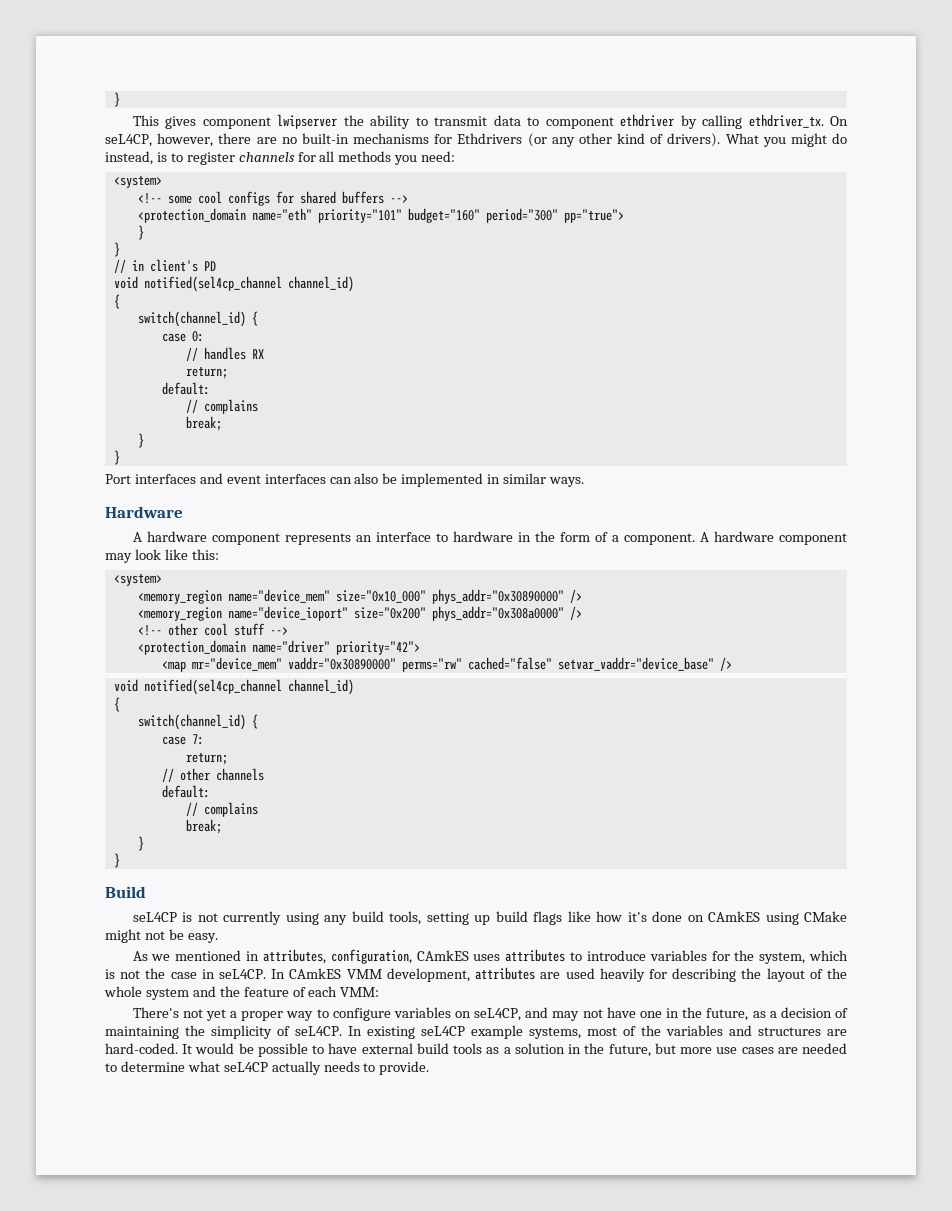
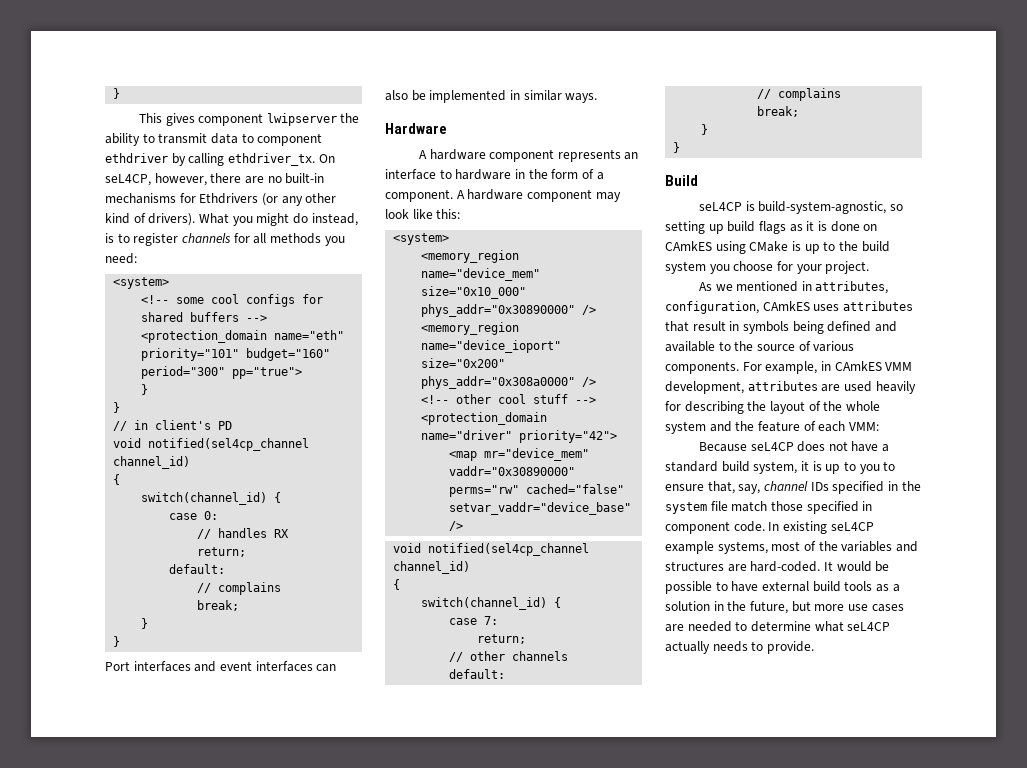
- seL4CP is not currently using any build tools, setting up build flags like how it's done on CAmkES using CMake might not be easy.
+ seL4CP is build-system-agnostic, so setting up build flags as it is done on CAmkES using CMake is up to the build system you choose for your project.
- As we mentioned in attributes, configuration, CAmkES uses attributes to introduce variables for the system, which is not the case in seL4CP. In CAmkES VMM development, attributes are used heavily for describing the layout of the whole system and the feature of each VMM:
+ As we mentioned in attributes, configuration, CAmkES uses attributes that result in symbols being defined and available to the source of various components. For example, in CAmkES VMM development, attributes are used heavily for describing the layout of the whole system and the feature of each VMM:
- There's not yet a proper way to configure variables on seL4CP, and may not have one in the future, as a decision of maintaining the simplicity of seL4CP.
+ Because seL4CP does not have a standard build system, it is up to you to ensure that, say, channel IDs specified in the system file match those specified in component code.

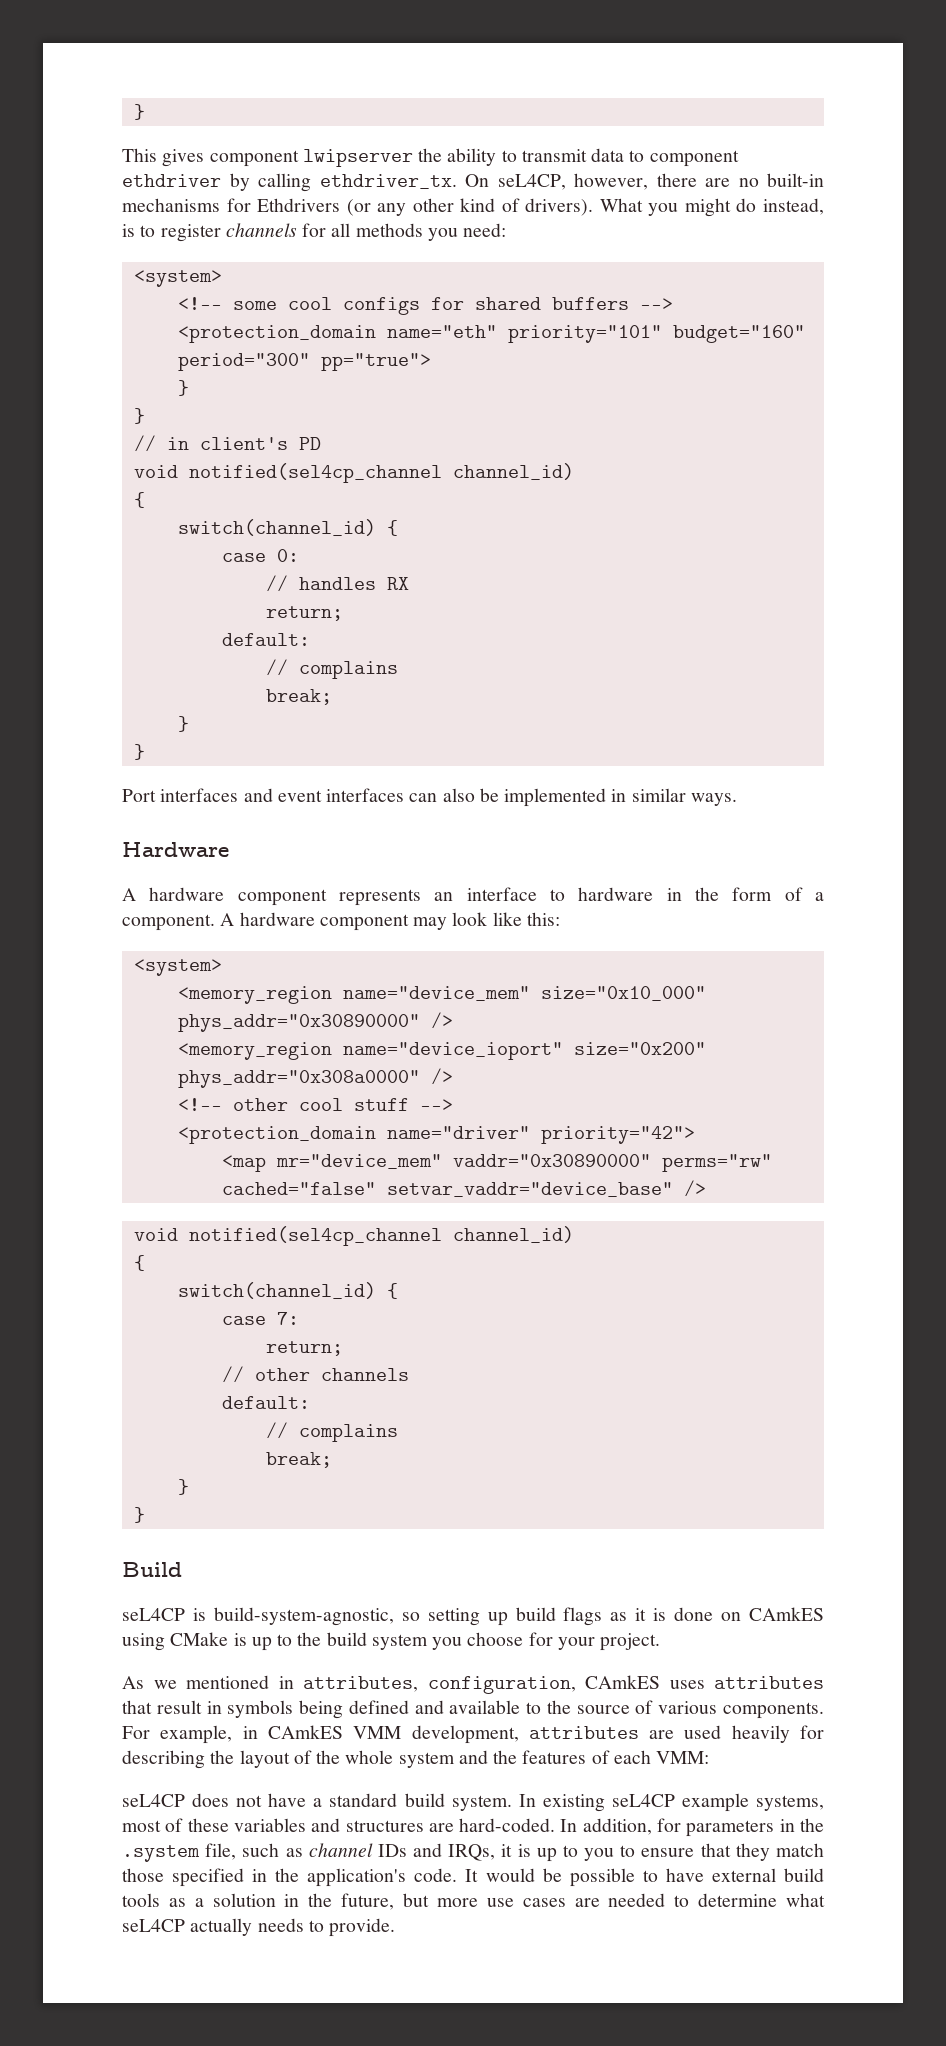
- For example, in CAmkES VMM development, attributes are used heavily for describing the layout of the whole system and the feature of each VMM:
+ For example, in CAmkES VMM development, attributes are used heavily for describing the layout of the whole system and the features of each VMM:
- Because seL4CP does not have a standard build system, it is up to you to ensure that, say, channel IDs specified in the system file match those specified in component code. In existing seL4CP example systems, most of the variables and structures are hard-coded.
+ seL4CP does not have a standard build system. In existing seL4CP example systems, most of these variables and structures are hard-coded. In addition, for parameters in the .system file, such as channel IDs and IRQs, it is up to you to ensure that they match those specified in the application's code.

